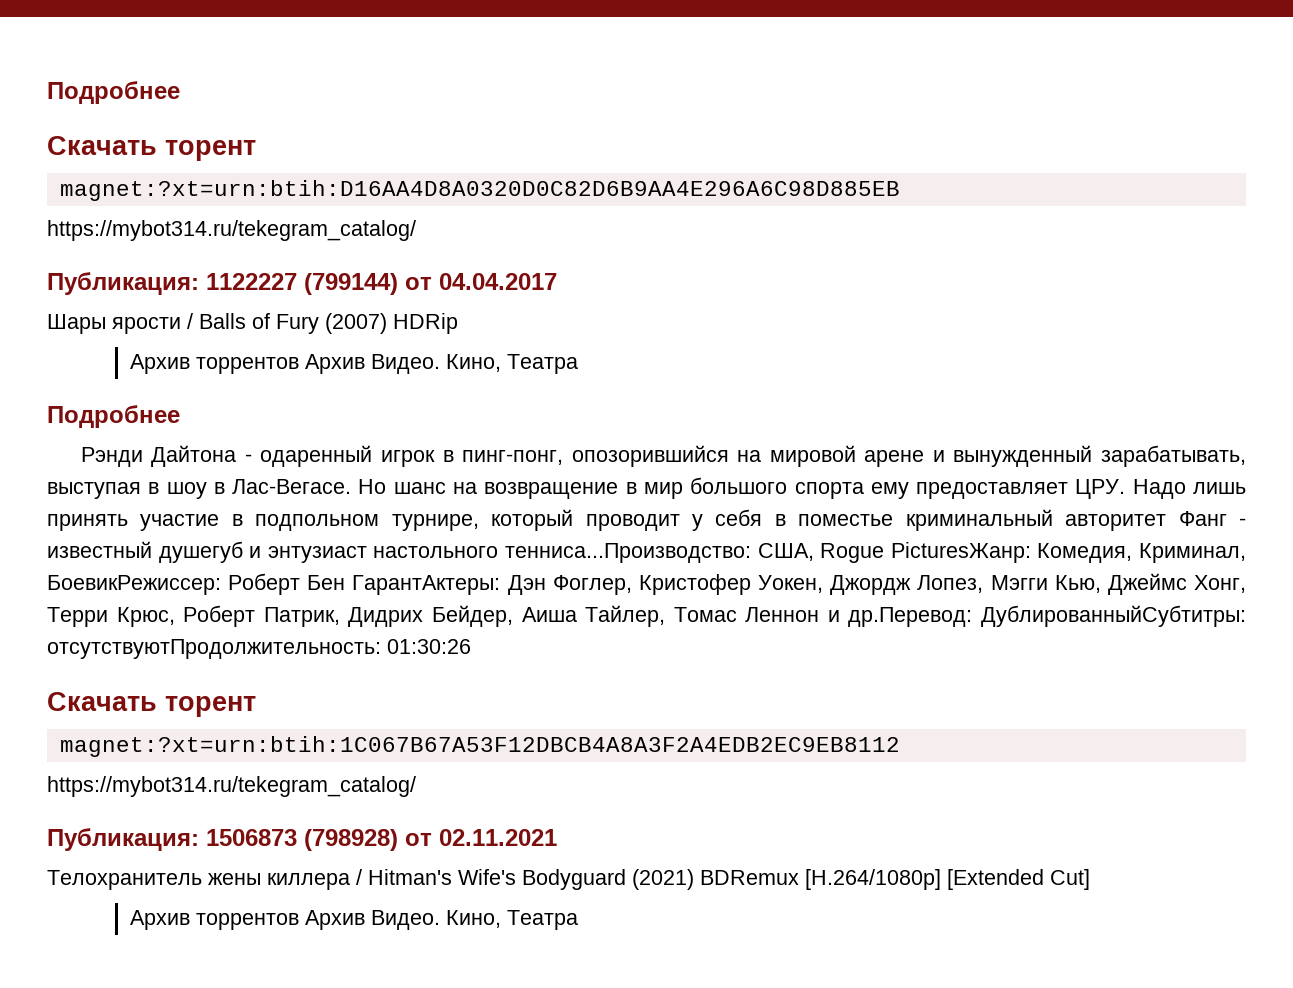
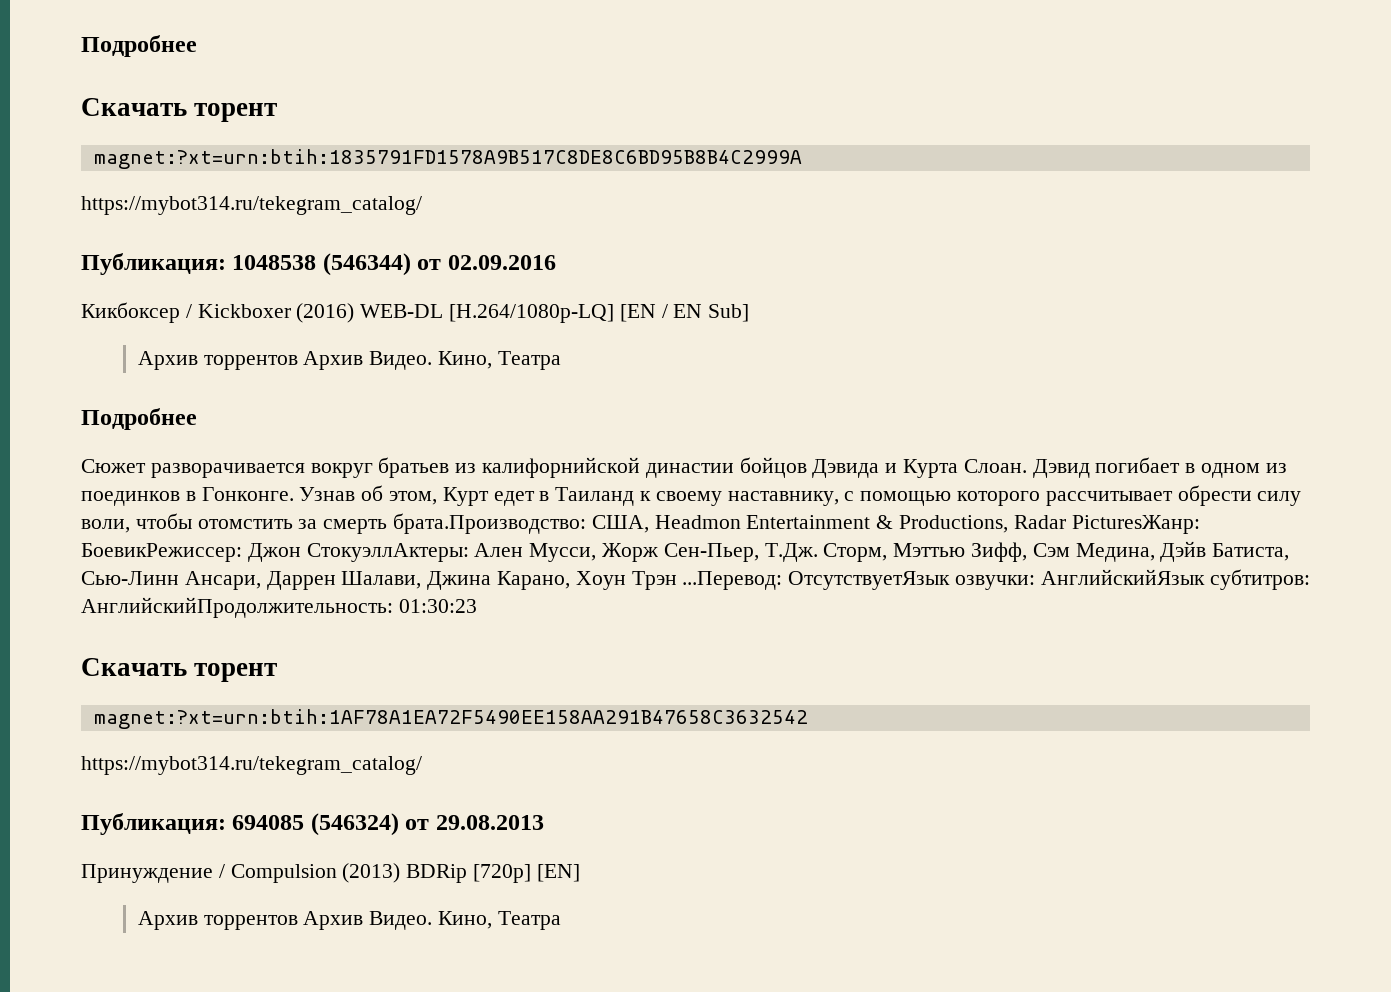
- magnet:?xt=urn:btih:D16AA4D8A0320D0C82D6B9AA4E296A6C98D885EB
+ magnet:?xt=urn:btih:1835791FD1578A9B517C8DE8C6BD95B8B4C2999A
  https://mybot314.ru/tekegram_catalog/
- Публикация: 1122227 (799144) от 04.04.2017
- Шары ярости / Balls of Fury (2007) HDRip
+ Публикация: 1048538 (546344) от 02.09.2016
+ Кикбоксер / Kickboxer (2016) WEB-DL [H.264/1080p-LQ] [EN / EN Sub]
- Рэнди Дайтона - одаренный игрок в пинг-понг, опозорившийся на мировой арене и вынужденный зарабатывать, выступая в шоу в Лас-Вегасе. Но шанс на возвращение в мир большого спорта ему предоставляет ЦРУ. Надо лишь принять участие в подпольном турнире, который проводит у себя в поместье криминальный авторитет Фанг - известный душегуб и энтузиаст настольного тенниса...Производство: США, Rogue PicturesЖанр: Комедия, Криминал, БоевикРежиссер: Роберт Бен ГарантАктеры: Дэн Фоглер, Кристофер Уокен, Джордж Лопез, Мэгги Кью, Джеймс Хонг, Терри Крюс, Роберт Патрик, Дидрих Бейдер, Аиша Тайлер, Томас Леннон и др.Перевод: ДублированныйСубтитры: отсутствуютПродолжительность: 01:30:26
+ Сюжет разворачивается вокруг братьев из калифорнийской династии бойцов Дэвида и Курта Слоан. Дэвид погибает в одном из поединков в Гонконге. Узнав об этом, Курт едет в Таиланд к своему наставнику, с помощью которого рассчитывает обрести силу воли, чтобы отомстить за смерть брата.Производство: США, Headmon Entertainment & Productions, Radar PicturesЖанр: БоевикРежиссер: Джон СтокуэллАктеры: Ален Мусси, Жорж Сен-Пьер, Т.Дж. Сторм, Мэттью Зифф, Сэм Медина, Дэйв Батиста, Сью-Линн Ансари, Даррен Шалави, Джина Карано, Хоун Трэн ...Перевод: ОтсутствуетЯзык озвучки: АнглийскийЯзык субтитров: АнглийскийПродолжительность: 01:30:23
  Скачать торент
- magnet:?xt=urn:btih:1C067B67A53F12DBCB4A8A3F2A4EDB2EC9EB8112
+ magnet:?xt=urn:btih:1AF78A1EA72F5490EE158AA291B47658C3632542
  https://mybot314.ru/tekegram_catalog/
- Публикация: 1506873 (798928) от 02.11.2021
- Телохранитель жены киллера / Hitman's Wife's Bodyguard (2021) BDRemux [H.264/1080p] [Extended Cut]
+ Публикация: 694085 (546324) от 29.08.2013
+ Принуждение / Compulsion (2013) BDRip [720p] [EN]

